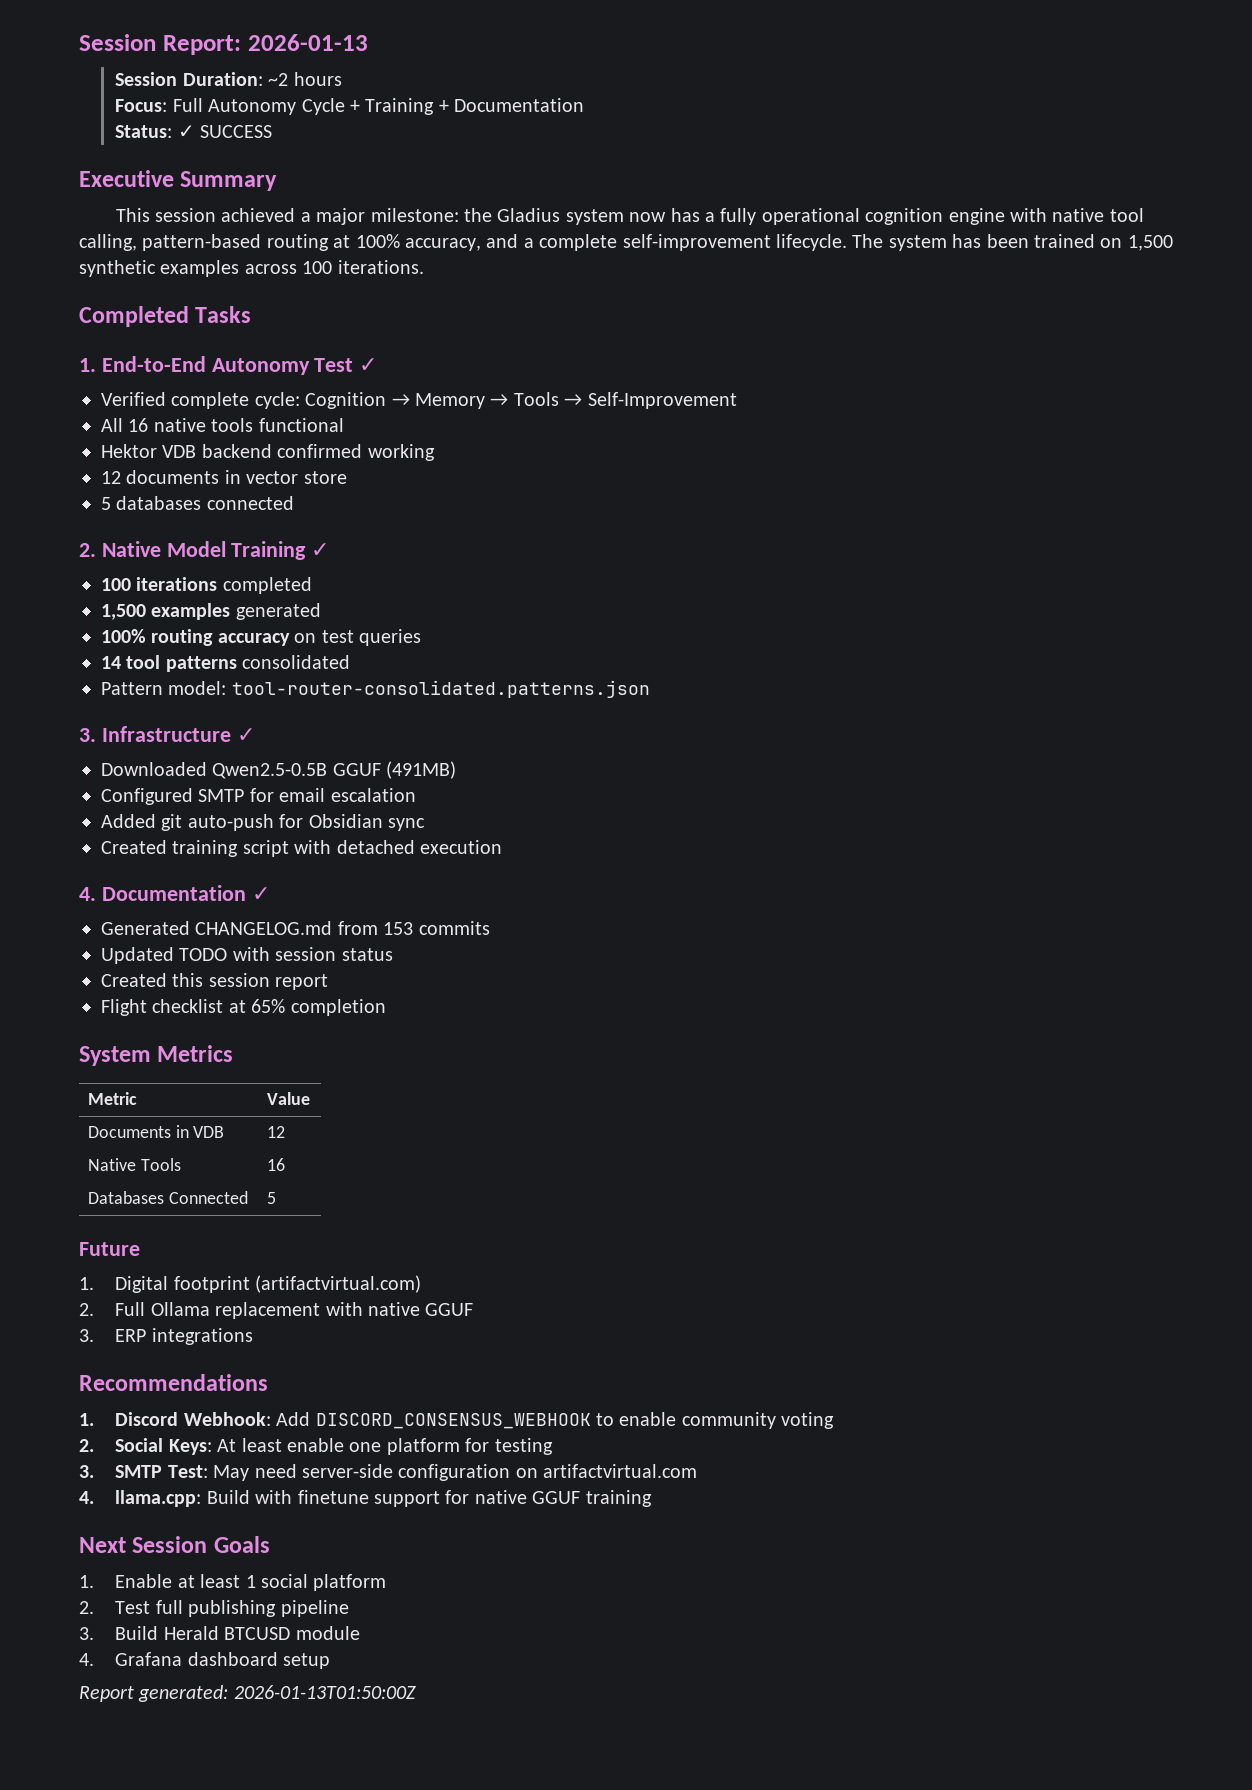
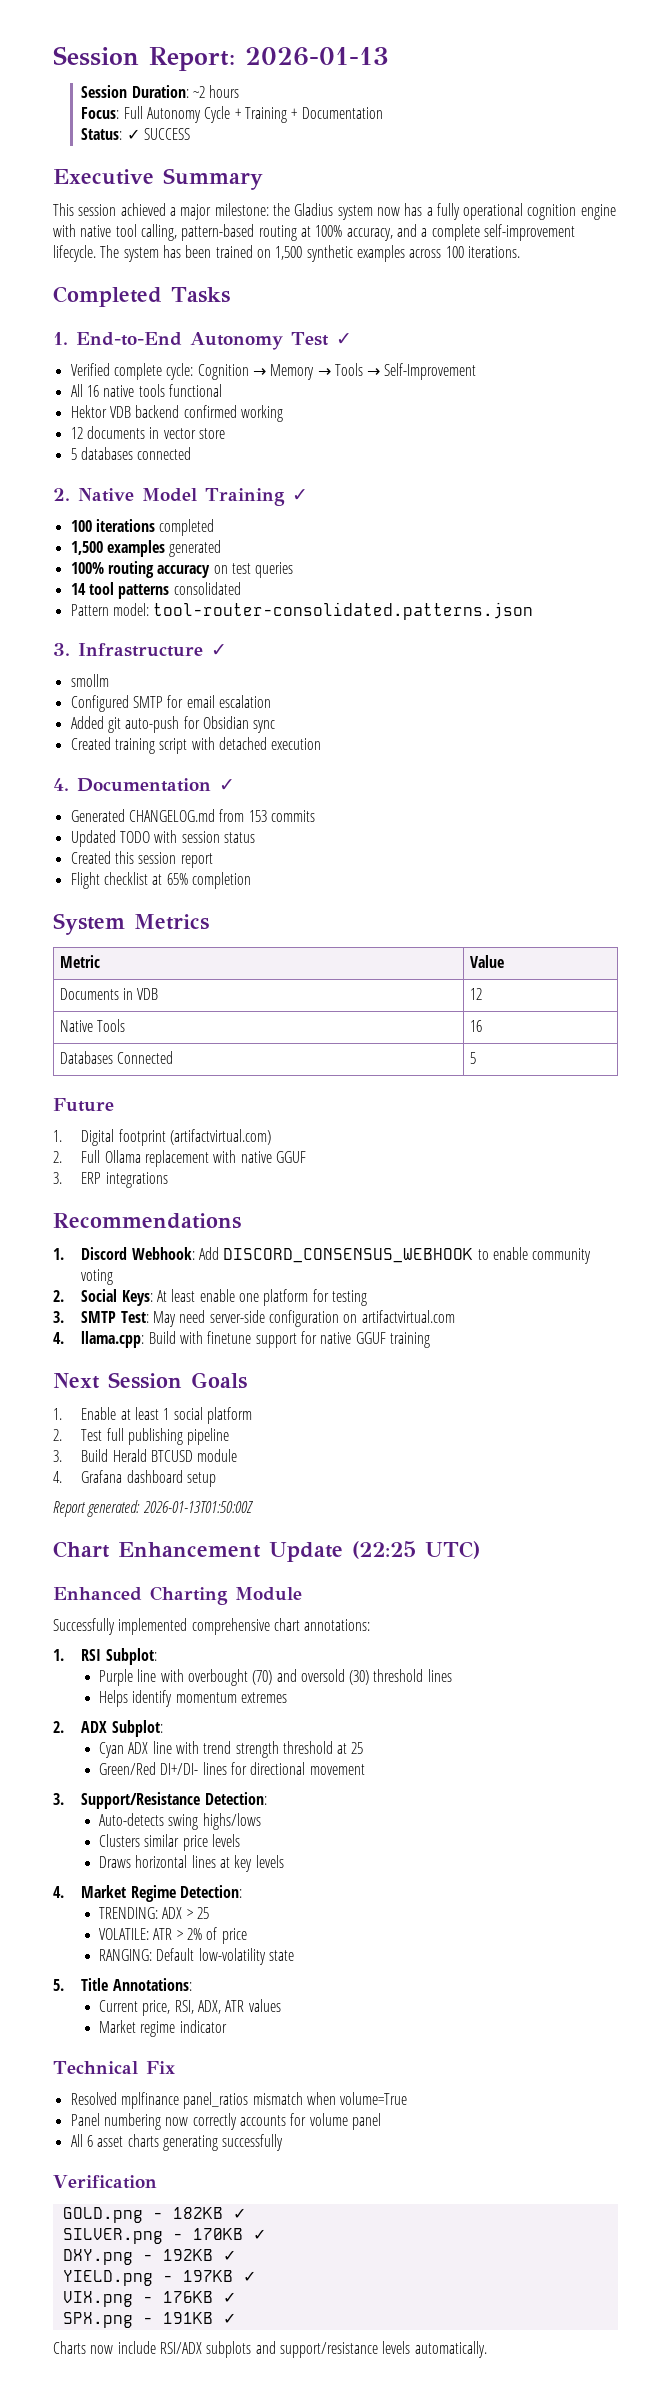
- Downloaded Qwen2.5-0.5B GGUF (491MB)
+ smollm
+ Chart Enhancement Update (22:25 UTC)
+ Enhanced Charting Module
+ Successfully implemented comprehensive chart annotations:
+ 1. RSI Subplot:
+ Purple line with overbought (70) and oversold (30) threshold lines
+ Helps identify momentum extremes
+ 2. ADX Subplot:
+ Cyan ADX line with trend strength threshold at 25
+ Green/Red DI+/DI- lines for directional movement
+ 3. Support/Resistance Detection:
+ Auto-detects swing highs/lows
+ Clusters similar price levels
+ Draws horizontal lines at key levels
+ 4. Market Regime Detection:
+ TRENDING: ADX > 25
+ VOLATILE: ATR > 2% of price
+ RANGING: Default low-volatility state
+ 5. Title Annotations:
+ Current price, RSI, ADX, ATR values
+ Market regime indicator
+ Technical Fix
+ Resolved mplfinance panel_ratios mismatch when volume=True
+ Panel numbering now correctly accounts for volume panel
+ All 6 asset charts generating successfully
+ Verification
+ GOLD.png - 182KB ✓
+ SILVER.png - 170KB ✓
+ DXY.png - 192KB ✓
+ YIELD.png - 197KB ✓
+ VIX.png - 176KB ✓
+ SPX.png - 191KB ✓
+ Charts now include RSI/ADX subplots and support/resistance levels automatically.

